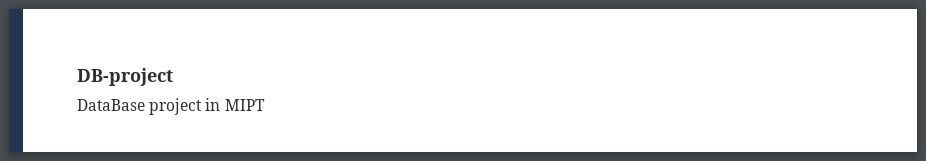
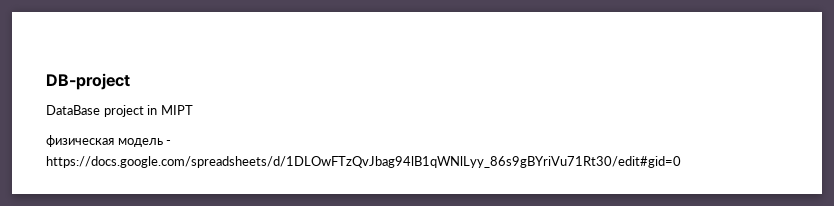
+ физическая модель - https://docs.google.com/spreadsheets/d/1DLOwFTzQvJbag94lB1qWNlLyy_86s9gBYriVu71Rt30/edit#gid=0

